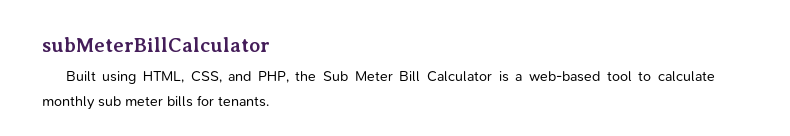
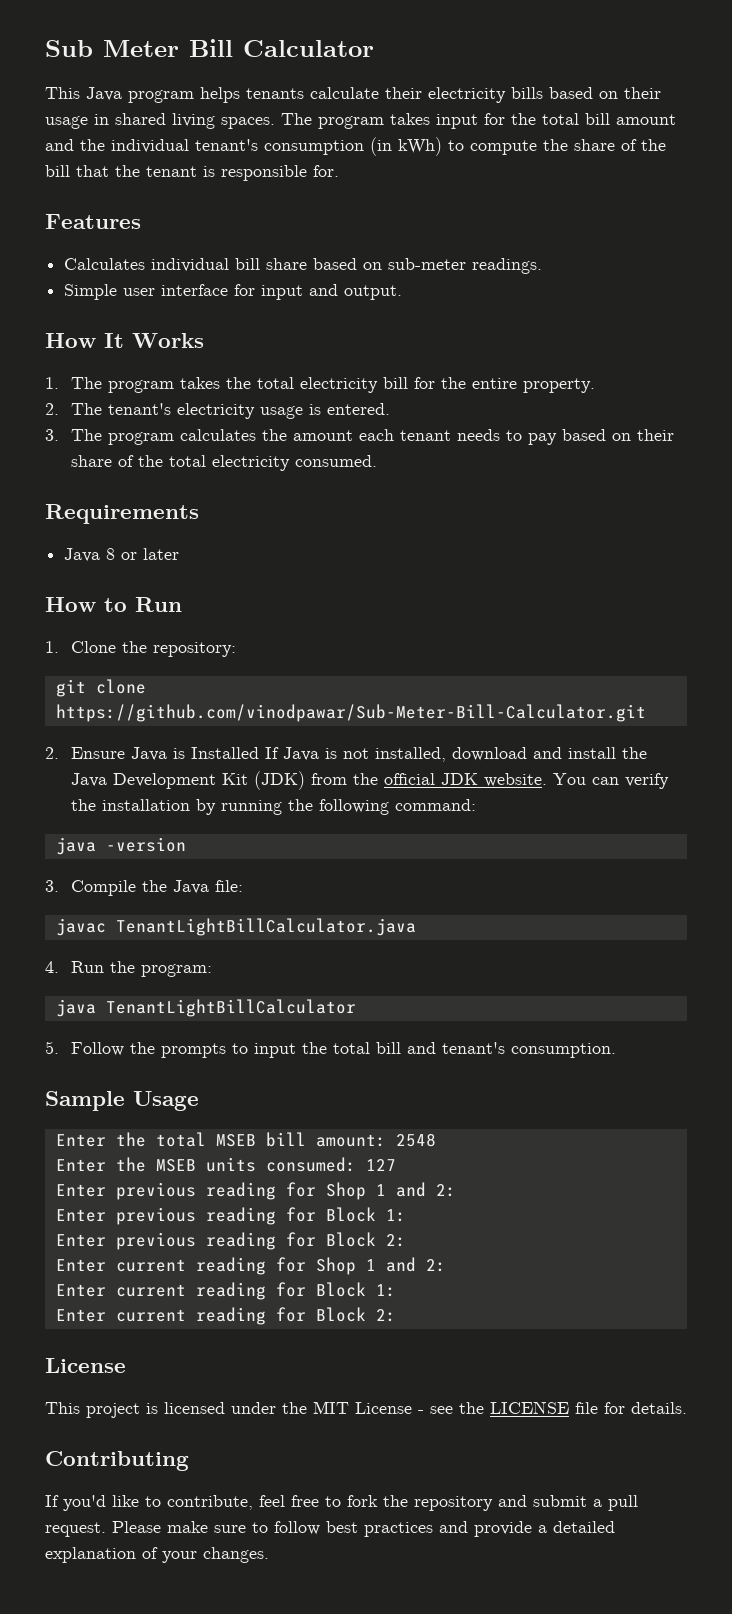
- subMeterBillCalculator
- Built using HTML, CSS, and PHP, the Sub Meter Bill Calculator is a web-based tool to calculate monthly sub meter bills for tenants.
+ Sub Meter Bill Calculator
+ This Java program helps tenants calculate their electricity bills based on their usage in shared living spaces. The program takes input for the total bill amount and the individual tenant's consumption (in kWh) to compute the share of the bill that the tenant is responsible for.
+ Features
+ Calculates individual bill share based on sub-meter readings.
+ Simple user interface for input and output.
+ How It Works
+ 1. The program takes the total electricity bill for the entire property.
+ 2. The tenant's electricity usage is entered.
+ 3. The program calculates the amount each tenant needs to pay based on their share of the total electricity consumed.
+ Requirements
+ Java 8 or later
+ How to Run
+ 1. Clone the repository:
+ git clone https://github.com/vinodpawar/Sub-Meter-Bill-Calculator.git
+ 2. Ensure Java is Installed If Java is not installed, download and install the Java Development Kit (JDK) from the official JDK website. You can verify the installation by running the following command:
+ java -version
+ 3. Compile the Java file:
+ javac TenantLightBillCalculator.java
+ 4. Run the program:
+ java TenantLightBillCalculator
+ 5. Follow the prompts to input the total bill and tenant's consumption.
+ Sample Usage
+ Enter the total MSEB bill amount: 2548
+ Enter the MSEB units consumed: 127
+ Enter previous reading for Shop 1 and 2:
+ Enter previous reading for Block 1:
+ Enter previous reading for Block 2:
+ Enter current reading for Shop 1 and 2:
+ Enter current reading for Block 1:
+ Enter current reading for Block 2:
+ License
+ This project is licensed under the MIT License - see the LICENSE file for details.
+ Contributing
+ If you'd like to contribute, feel free to fork the repository and submit a pull request. Please make sure to follow best practices and provide a detailed explanation of your changes.

